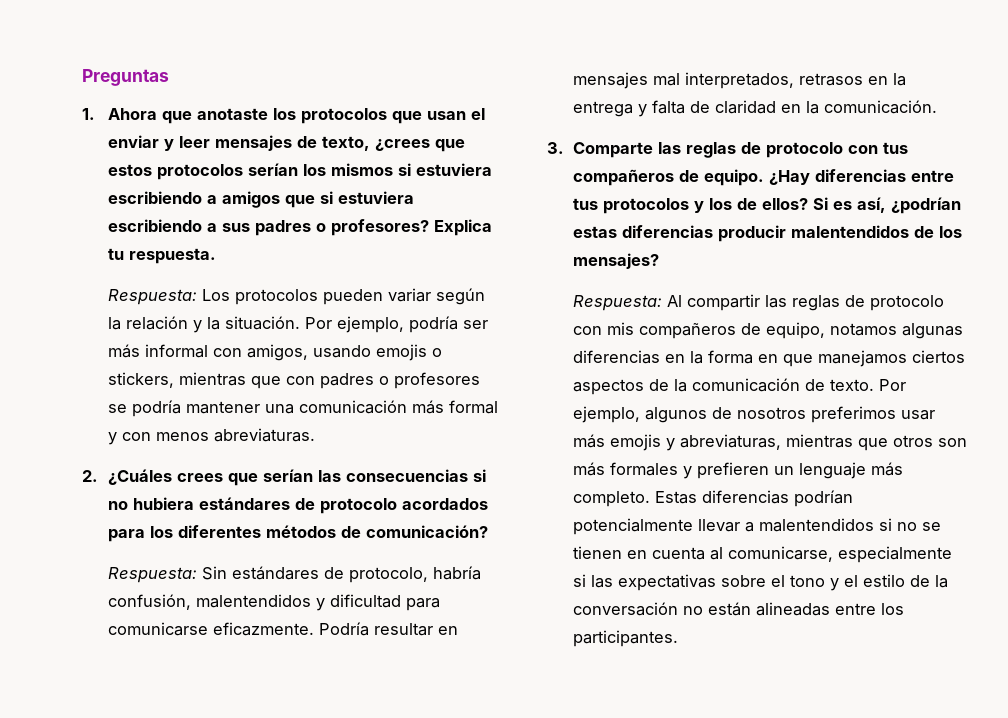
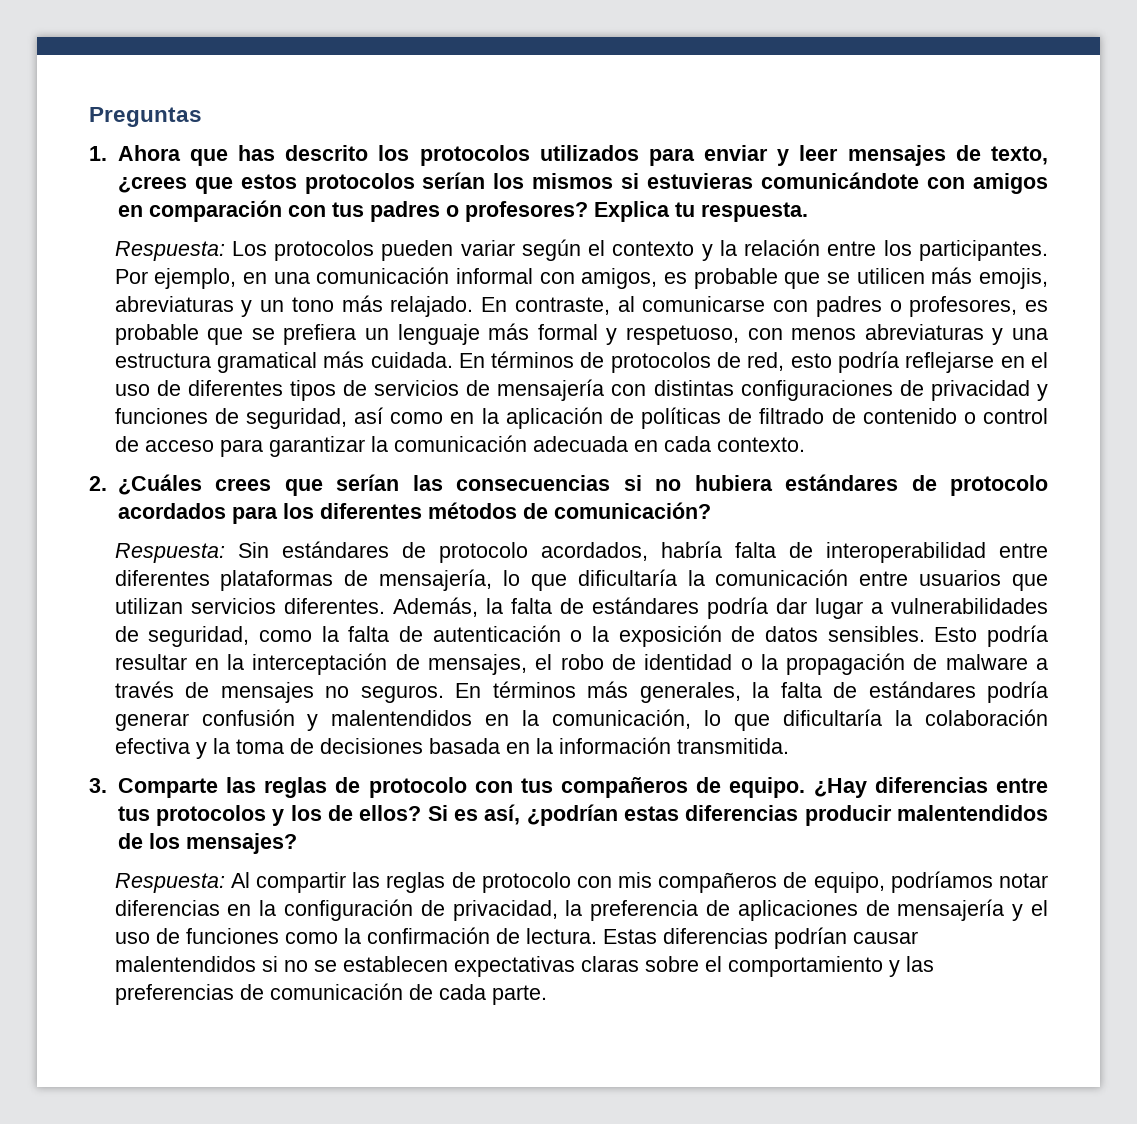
- 1. Ahora que anotaste los protocolos que usan el enviar y leer mensajes de texto, ¿crees que estos protocolos serían los mismos si estuviera escribiendo a amigos que si estuviera escribiendo a sus padres o profesores?
+ 1. Ahora que has descrito los protocolos utilizados para enviar y leer mensajes de texto, ¿crees que estos protocolos serían los mismos si estuvieras comunicándote con amigos en comparación con tus padres o profesores?
- Respuesta: Los protocolos pueden variar según la relación y la situación. Por ejemplo, podría ser más informal con amigos, usando emojis o stickers, mientras que con padres o profesores se podría mantener una comunicación más formal y con menos abreviaturas.
+ Respuesta: Los protocolos pueden variar según el contexto y la relación entre los participantes. Por ejemplo, en una comunicación informal con amigos, es probable que se utilicen más emojis, abreviaturas y un tono más relajado. En contraste, al comunicarse con padres o profesores, es probable que se prefiera un lenguaje más formal y respetuoso, con menos abreviaturas y una estructura gramatical más cuidada. En términos de protocolos de red, esto podría reflejarse en el uso de diferentes tipos de servicios de mensajería con distintas configuraciones de privacidad y funciones de seguridad, así como en la aplicación de políticas de filtrado de contenido o control de acceso para garantizar la comunicación adecuada en cada contexto.
- Respuesta: Sin estándares de protocolo, habría confusión, malentendidos y dificultad para comunicarse eficazmente. Podría resultar en mensajes mal interpretados, retrasos en la entrega y falta de claridad en la comunicación.
+ Respuesta: Sin estándares de protocolo acordados, habría falta de interoperabilidad entre diferentes plataformas de mensajería, lo que dificultaría la comunicación entre usuarios que utilizan servicios diferentes. Además, la falta de estándares podría dar lugar a vulnerabilidades de seguridad, como la falta de autenticación o la exposición de datos sensibles. Esto podría resultar en la interceptación de mensajes, el robo de identidad o la propagación de malware a través de mensajes no seguros. En términos más generales, la falta de estándares podría generar confusión y malentendidos en la comunicación, lo que dificultaría la colaboración efectiva y la toma de decisiones basada en la información transmitida.
- Respuesta: Al compartir las reglas de protocolo con mis compañeros de equipo, notamos algunas diferencias en la forma en que manejamos ciertos aspectos de la comunicación de texto. Por ejemplo, algunos de nosotros preferimos usar más emojis y abreviaturas, mientras que otros son más formales y prefieren un lenguaje más completo. Estas diferencias podrían potencialmente llevar a malentendidos si no se tienen en cuenta al comunicarse, especialmente si las expectativas sobre el tono y el estilo de la conversación no están alineadas entre los participantes.
+ Respuesta: Al compartir las reglas de protocolo con mis compañeros de equipo, podríamos notar diferencias en la configuración de privacidad, la preferencia de aplicaciones de mensajería y el uso de funciones como la confirmación de lectura. Estas diferencias podrían causar malentendidos si no se establecen expectativas claras sobre el comportamiento y las preferencias de comunicación de cada parte.

